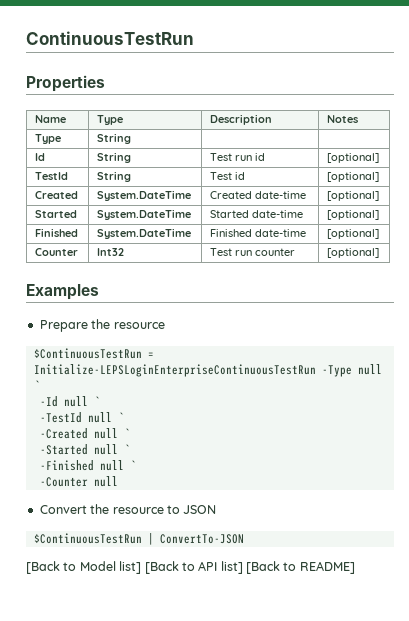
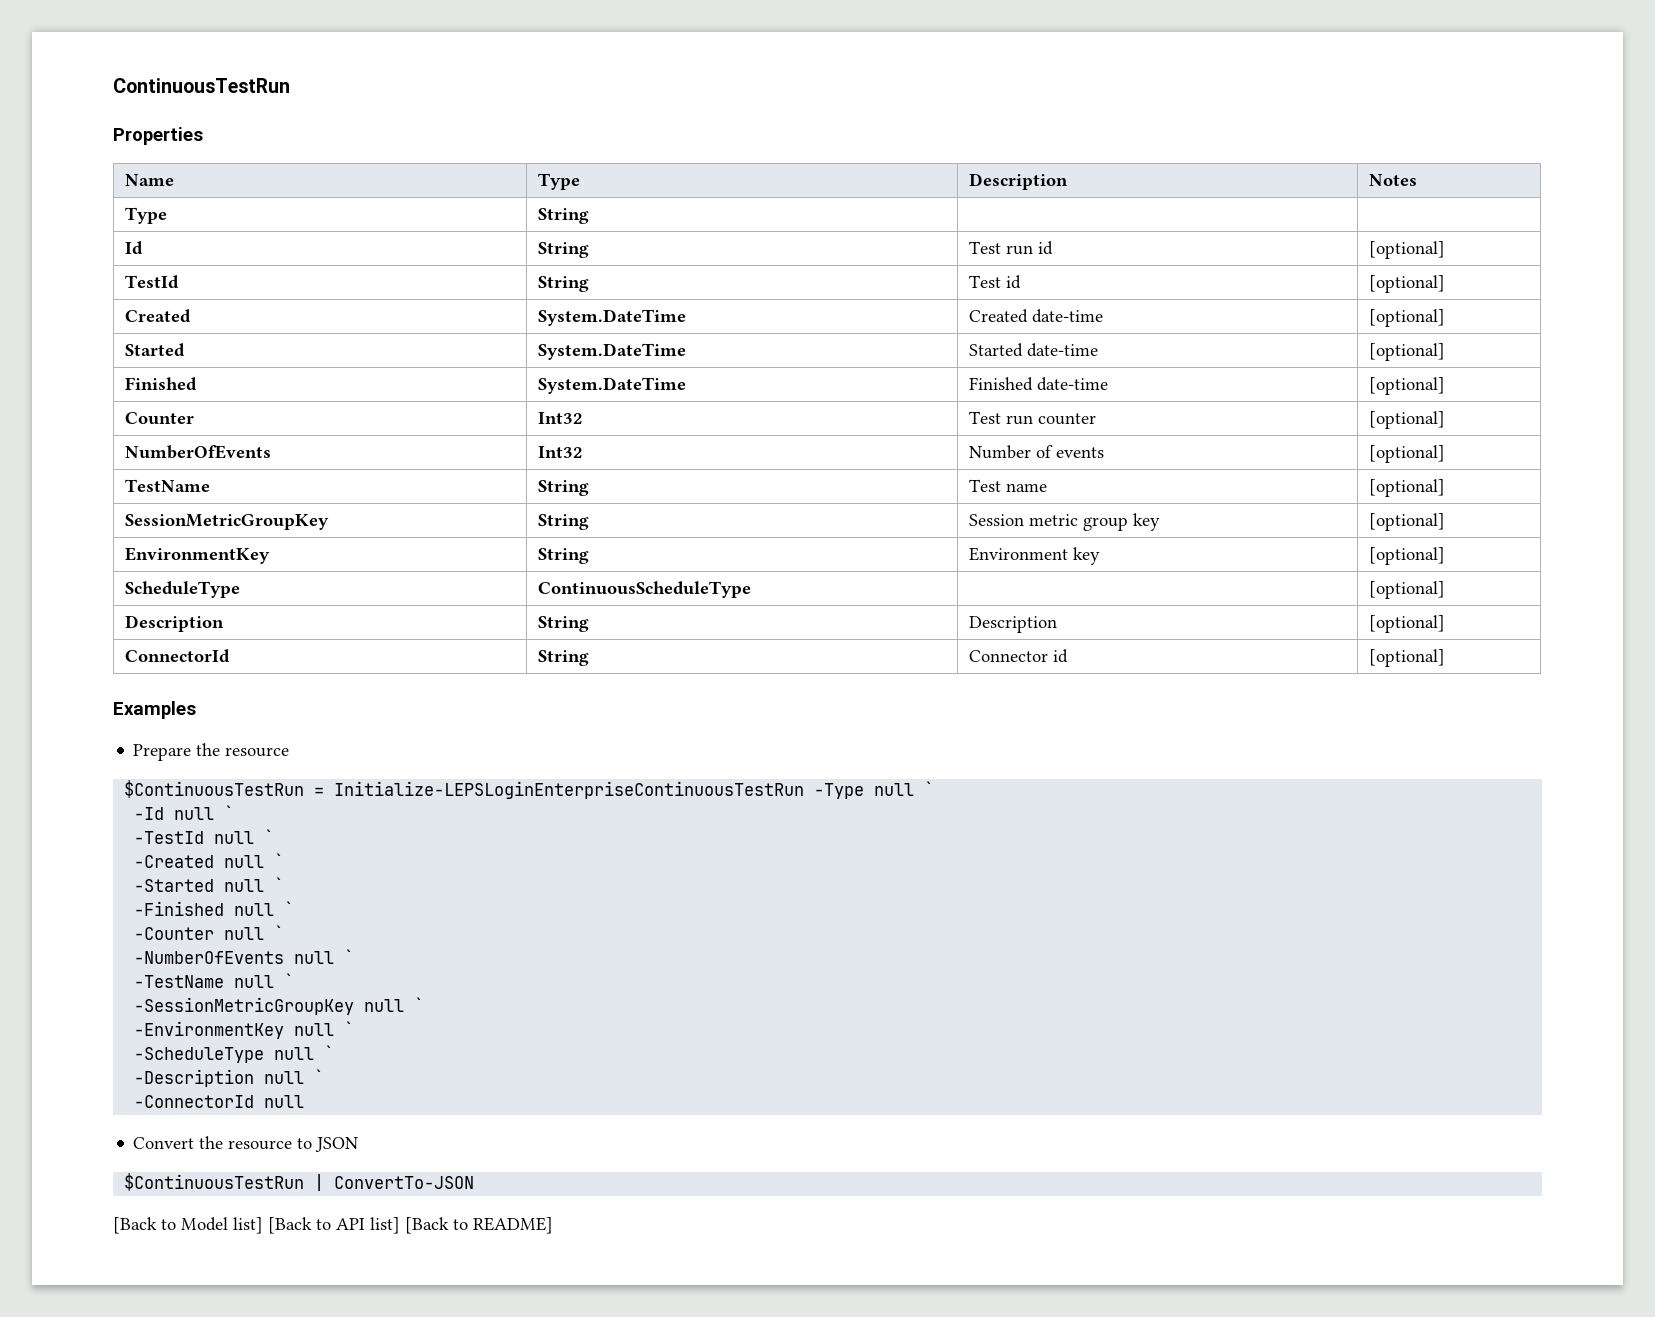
+ NumberOfEvents | Int32 | Number of events | [optional]
+ TestName | String | Test name | [optional]
+ SessionMetricGroupKey | String | Session metric group key | [optional]
+ EnvironmentKey | String | Environment key | [optional]
+ ScheduleType | ContinuousScheduleType | | [optional]
+ Description | String | Description | [optional]
+ ConnectorId | String | Connector id | [optional]
- -Counter null
+ -Counter null `
+ -NumberOfEvents null `
+ -TestName null `
+ -SessionMetricGroupKey null `
+ -EnvironmentKey null `
+ -ScheduleType null `
+ -Description null `
+ -ConnectorId null

